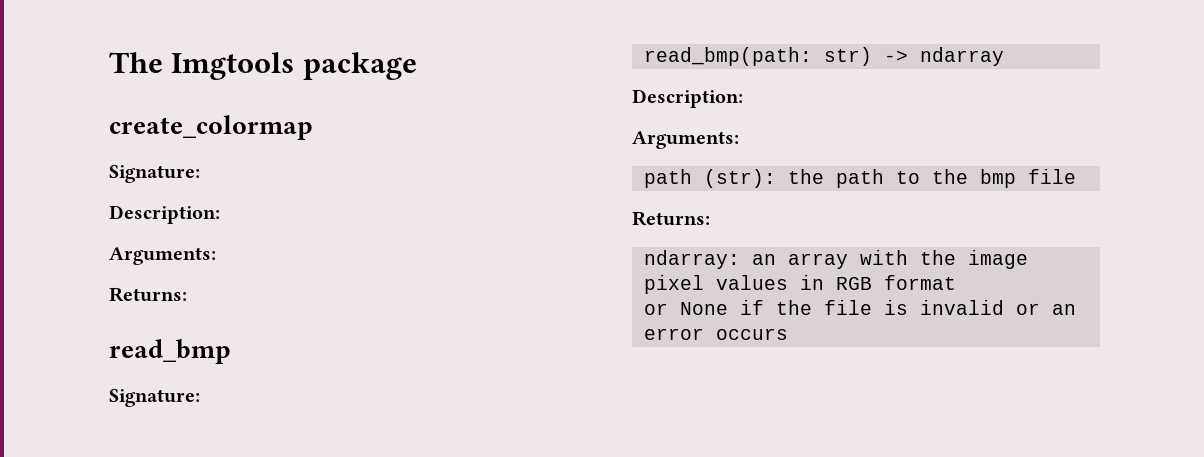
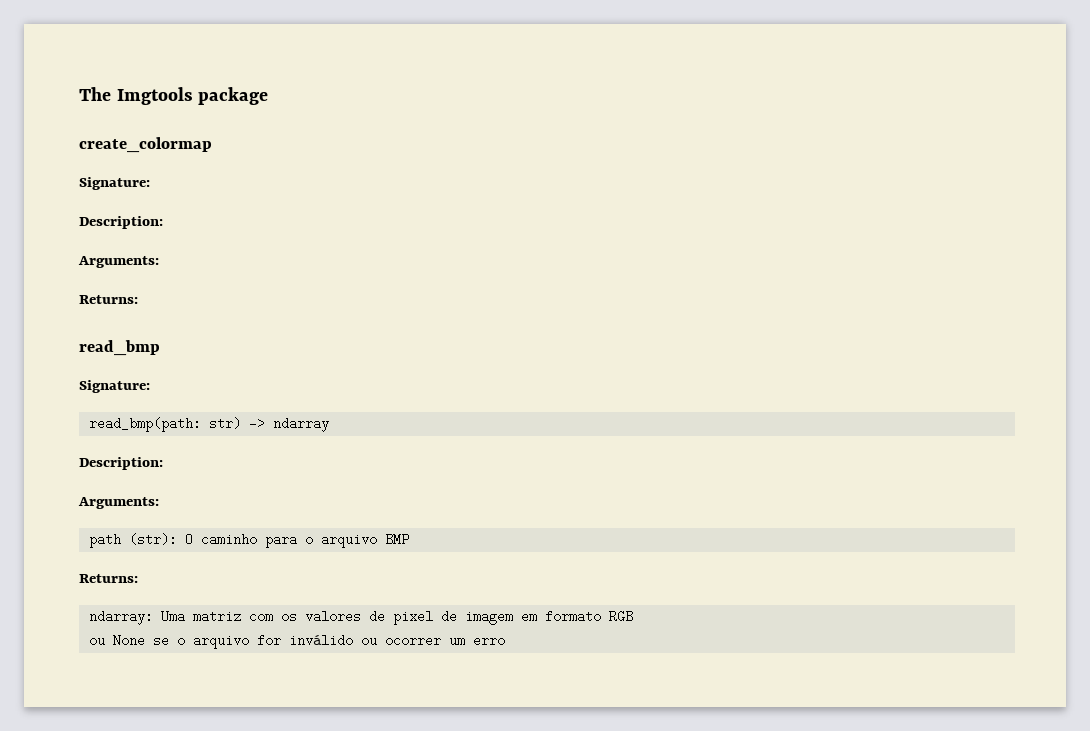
- path (str): the path to the bmp file
+ path (str): O caminho para o arquivo BMP
  Returns:
- ndarray: an array with the image pixel values in RGB format
- or None if the file is invalid or an error occurs
+ ndarray: Uma matriz com os valores de pixel de imagem em formato RGB
+ ou None se o arquivo for inválido ou ocorrer um erro

